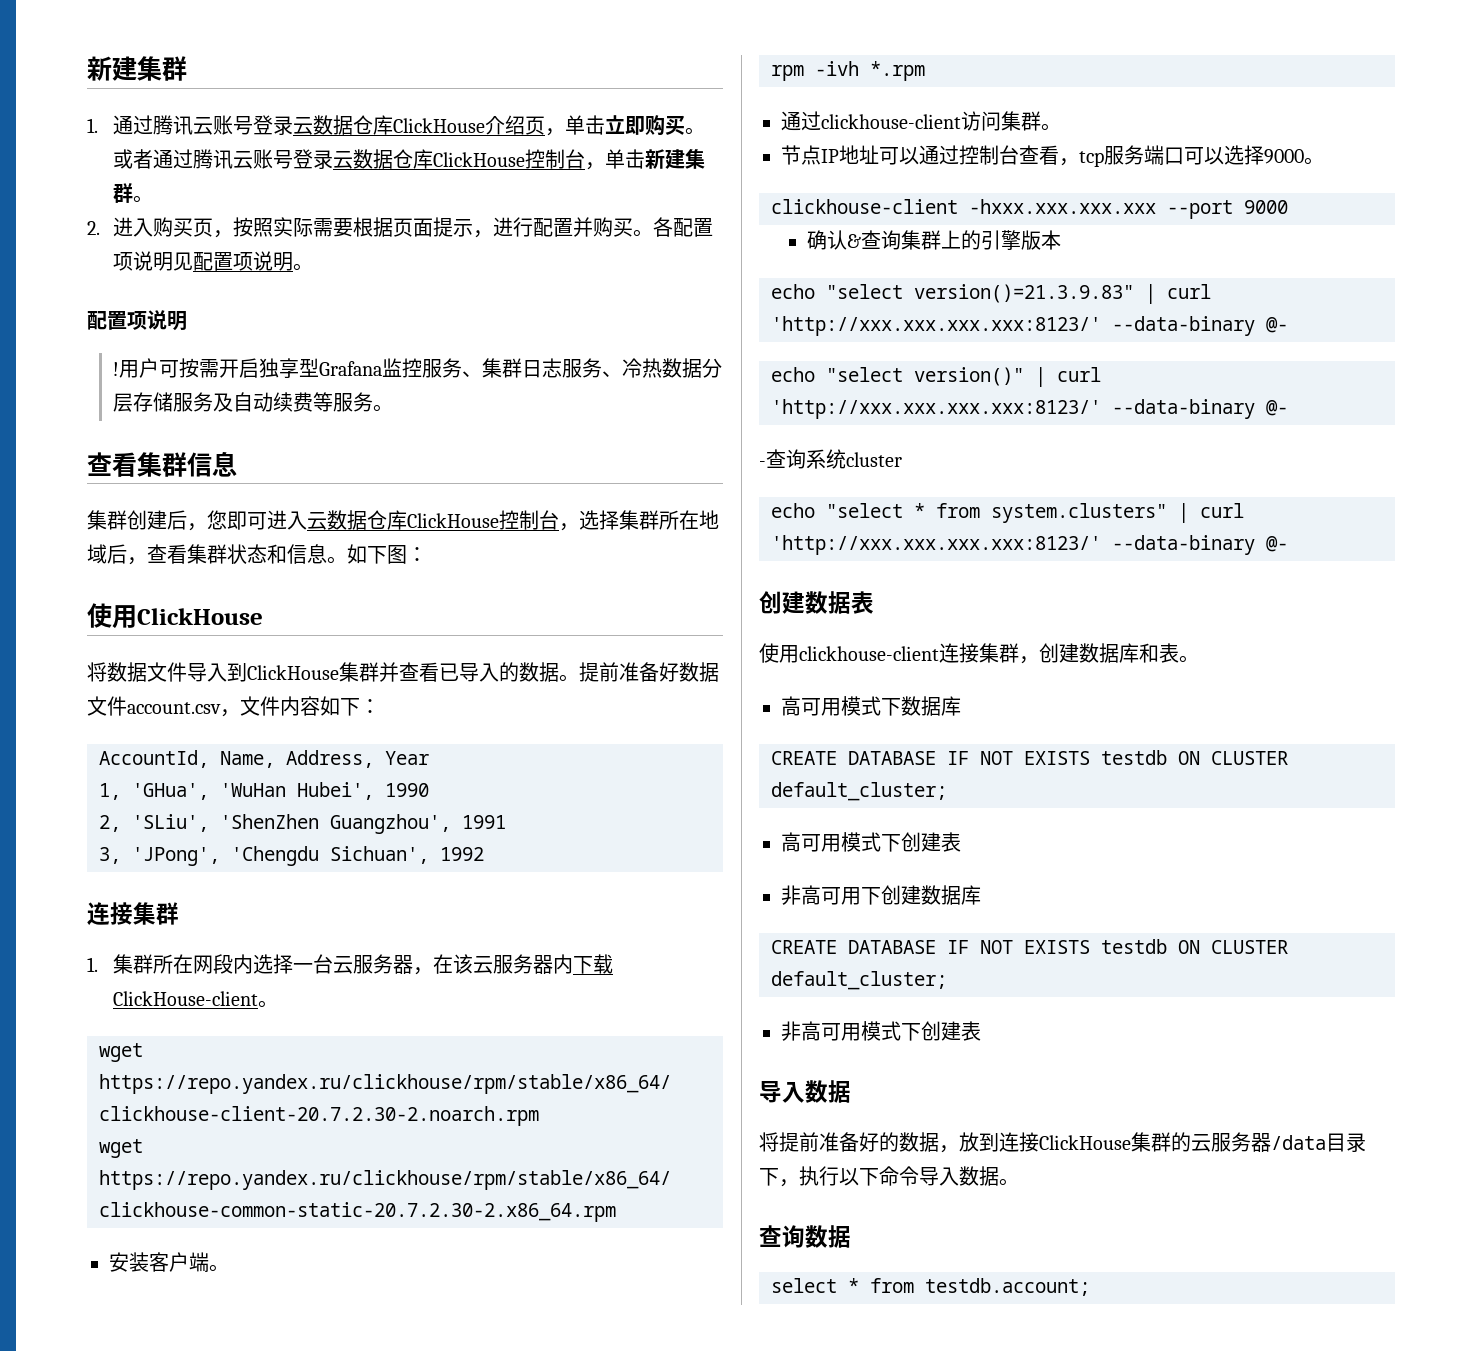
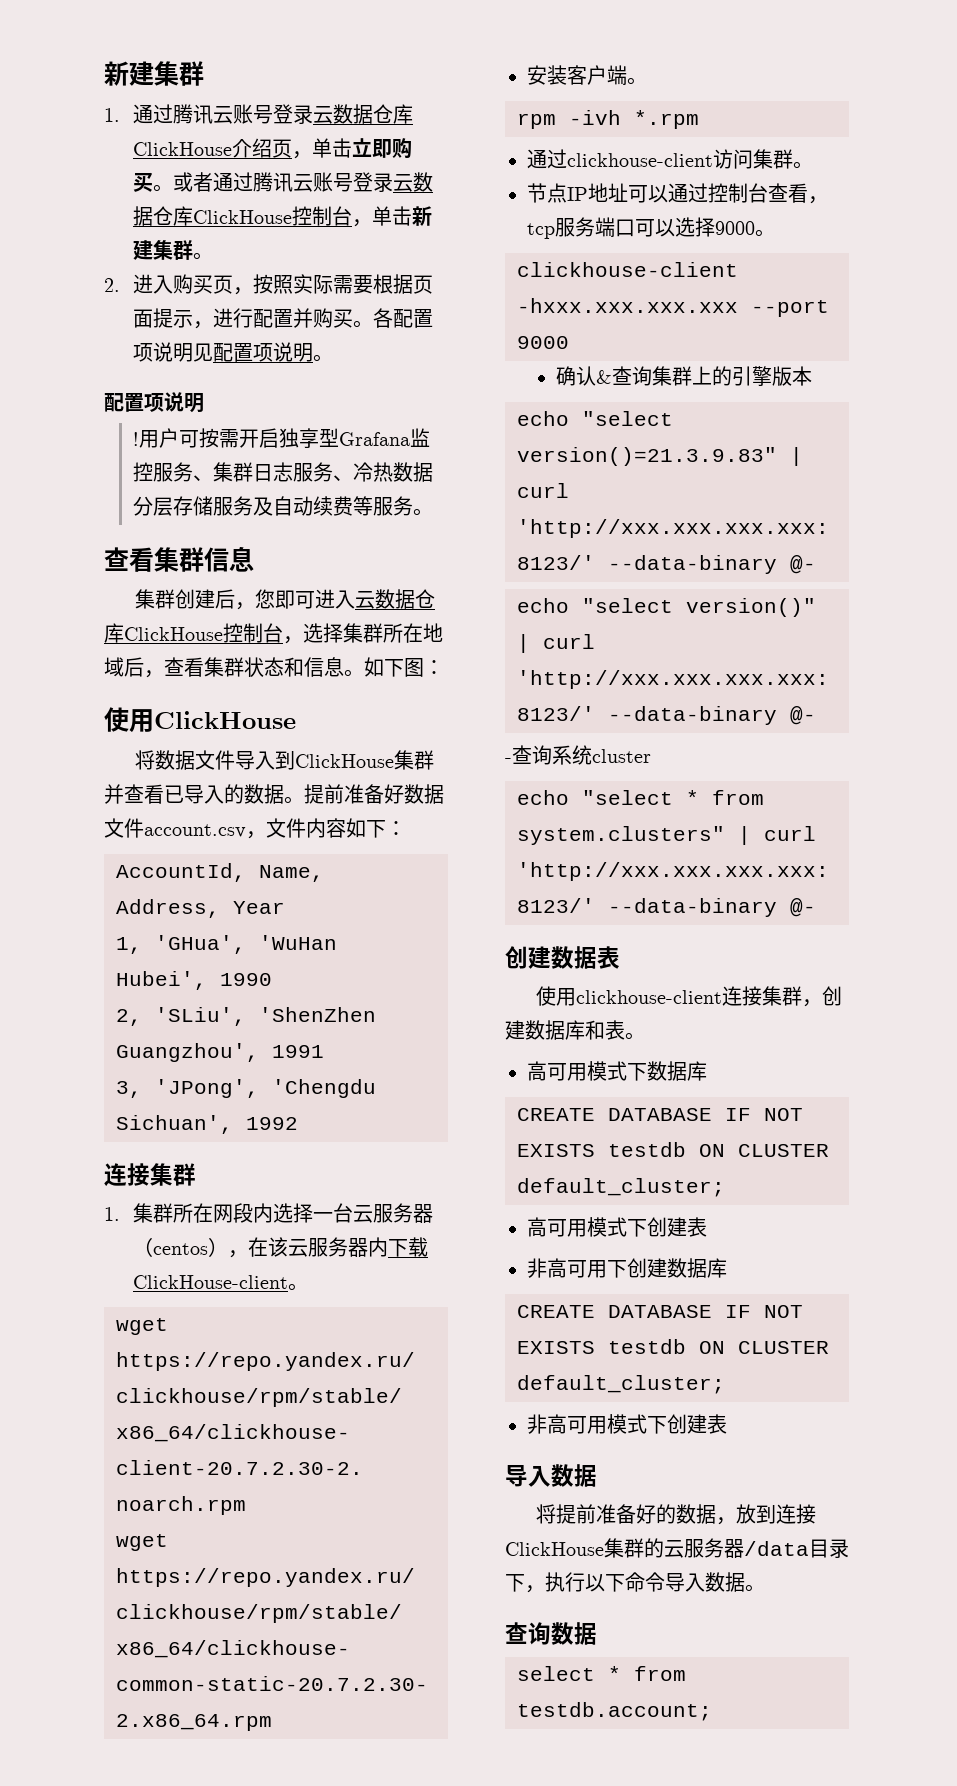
- 1.集群所在网段内选择一台云服务器，在该云服务器内下载ClickHouse-client。
+ 1.集群所在网段内选择一台云服务器（centos），在该云服务器内下载ClickHouse-client。

